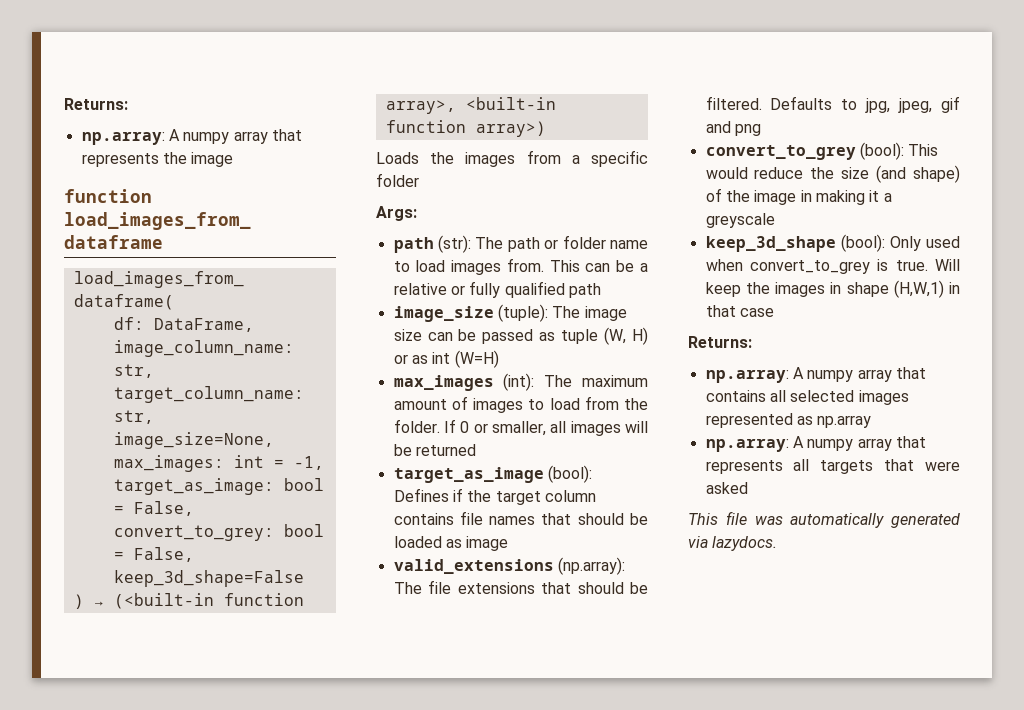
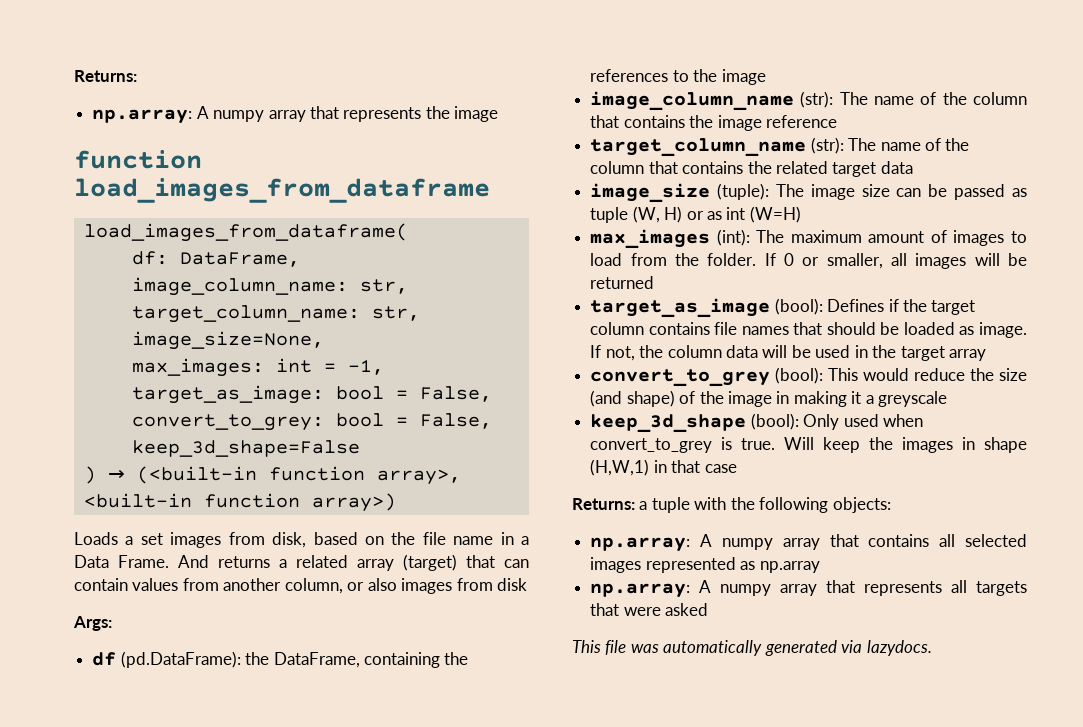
- Loads the images from a specific folder
+ Loads a set images from disk, based on the file name in a Data Frame. And returns a related array (target) that can contain values from another column, or also images from disk
  Args:
- path (str): The path or folder name to load images from. This can be a relative or fully qualified path
+ df (pd.DataFrame): the DataFrame, containing the references to the image
+ image_column_name (str): The name of the column that contains the image reference
+ target_column_name (str): The name of the column that contains the related target data
- target_as_image (bool): Defines if the target column contains file names that should be loaded as image
- valid_extensions (np.array): The file extensions that should be filtered. Defaults to jpg, jpeg, gif and png
+ target_as_image (bool): Defines if the target column contains file names that should be loaded as image. If not, the column data will be used in the target array
  Will keep the images in shape (H,W,1) in that case
- Returns:
+ Returns: a tuple with the following objects:

